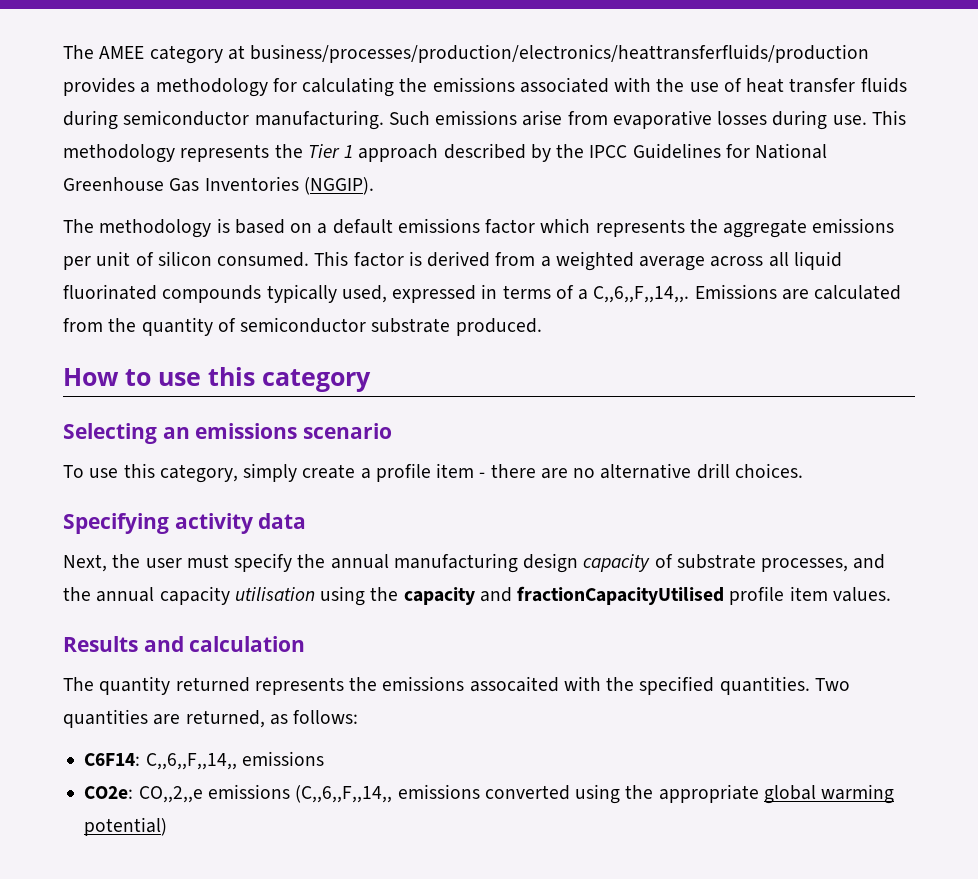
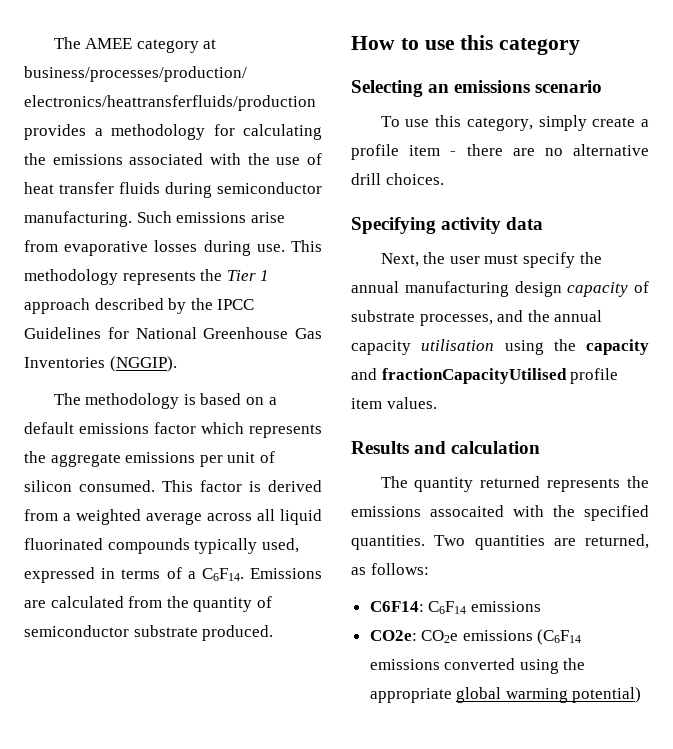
- This factor is derived from a weighted average across all liquid fluorinated compounds typically used, expressed in terms of a C,,6,,F,,14,,.
+ This factor is derived from a weighted average across all liquid fluorinated compounds typically used, expressed in terms of a C6F14.
- C6F14: C,,6,,F,,14,, emissions
+ C6F14: C6F14 emissions
- CO2e: CO,,2,,e emissions (C,,6,,F,,14,, emissions converted using the appropriate global warming potential)
+ CO2e: CO2e emissions (C6F14 emissions converted using the appropriate global warming potential)

